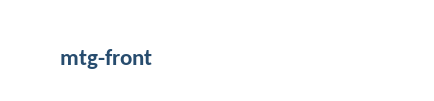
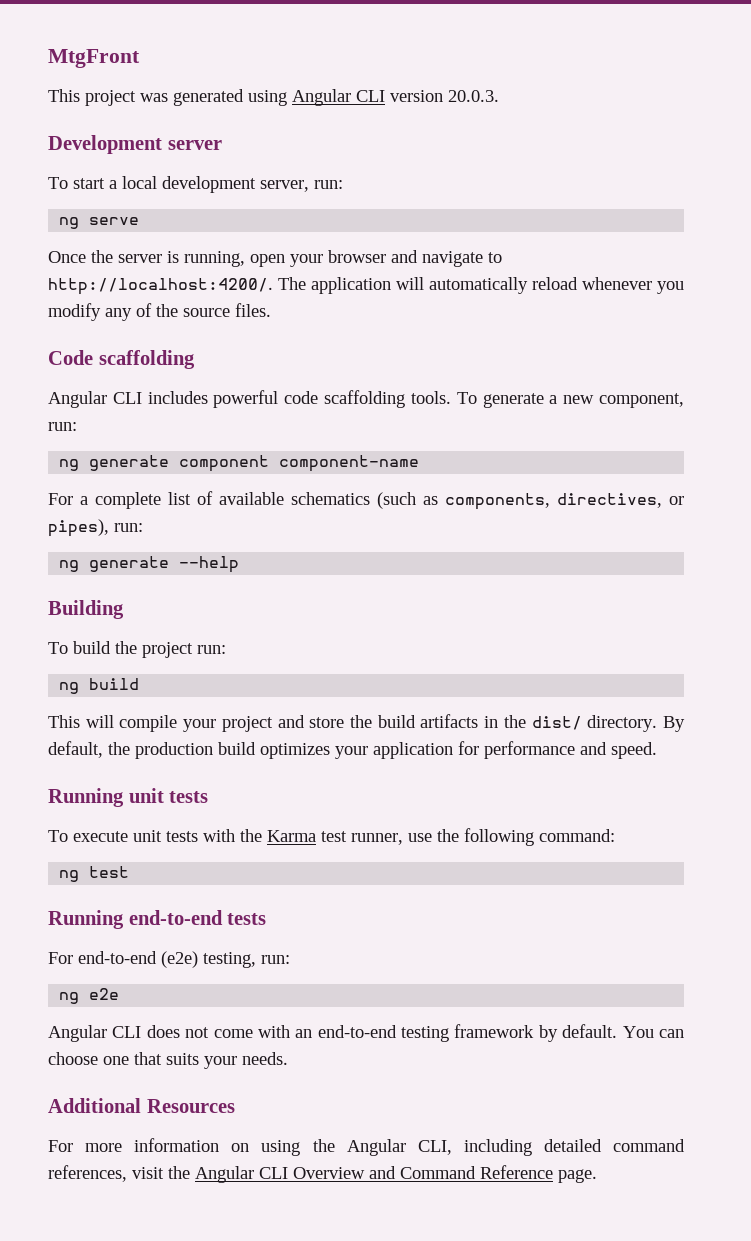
- mtg-front
+ MtgFront
+ This project was generated using Angular CLI version 20.0.3.
+ Development server
+ To start a local development server, run:
+ ng serve
+ Once the server is running, open your browser and navigate to http://localhost:4200/. The application will automatically reload whenever you modify any of the source files.
+ Code scaffolding
+ Angular CLI includes powerful code scaffolding tools. To generate a new component, run:
+ ng generate component component-name
+ For a complete list of available schematics (such as components, directives, or pipes), run:
+ ng generate --help
+ Building
+ To build the project run:
+ ng build
+ This will compile your project and store the build artifacts in the dist/ directory. By default, the production build optimizes your application for performance and speed.
+ Running unit tests
+ To execute unit tests with the Karma test runner, use the following command:
+ ng test
+ Running end-to-end tests
+ For end-to-end (e2e) testing, run:
+ ng e2e
+ Angular CLI does not come with an end-to-end testing framework by default. You can choose one that suits your needs.
+ Additional Resources
+ For more information on using the Angular CLI, including detailed command references, visit the Angular CLI Overview and Command Reference page.

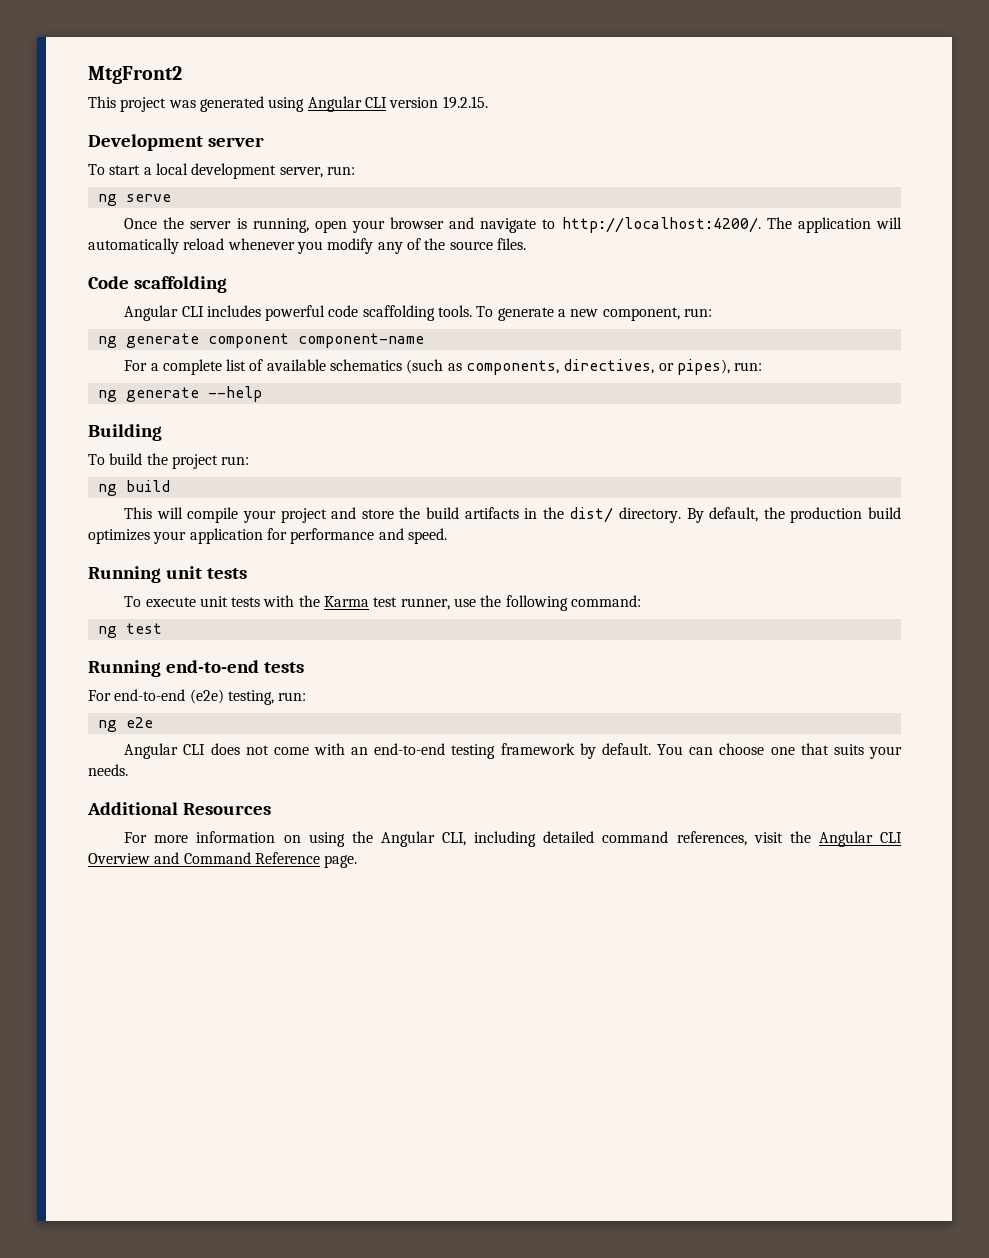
- MtgFront
+ MtgFront2
- This project was generated using Angular CLI version 20.0.3.
+ This project was generated using Angular CLI version 19.2.15.

